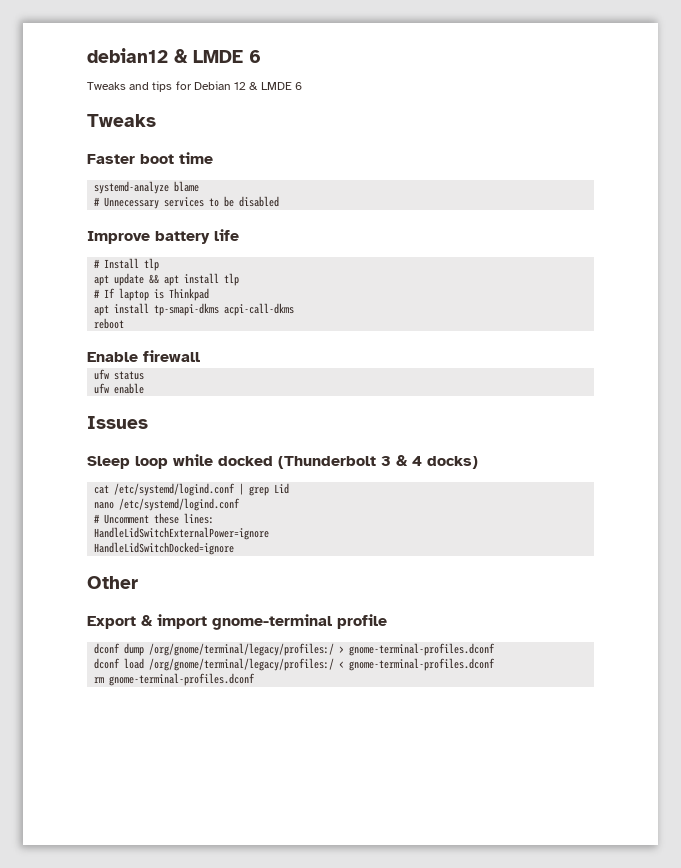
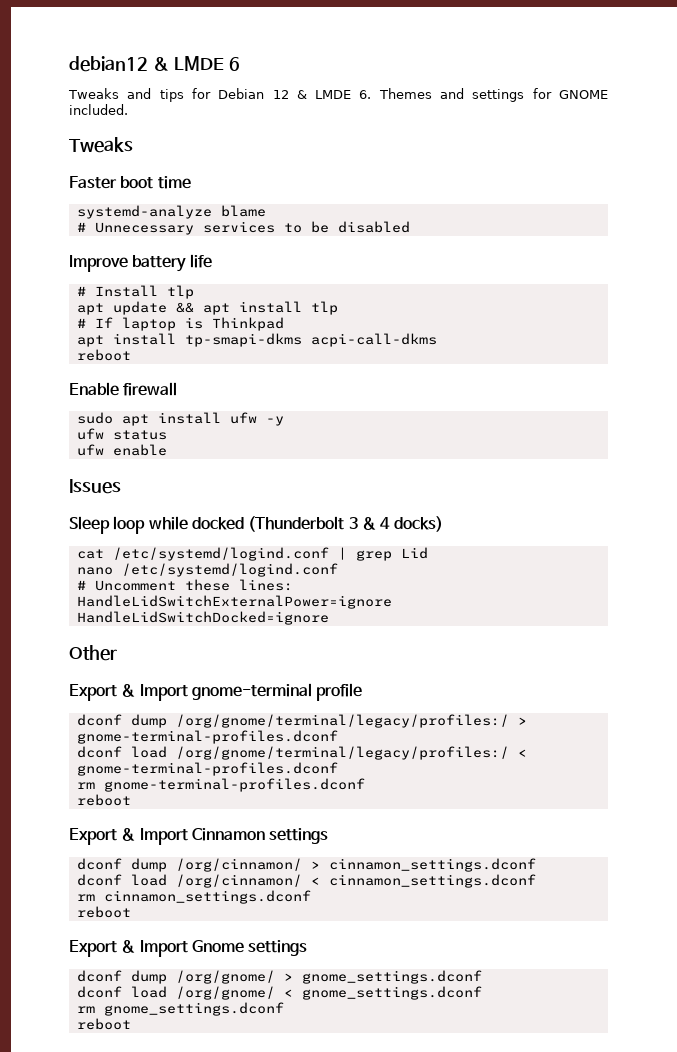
- Tweaks and tips for Debian 12 & LMDE 6
+ Tweaks and tips for Debian 12 & LMDE 6. Themes and settings for GNOME included.
+ sudo apt install ufw -y
- Export & import gnome-terminal profile
+ Export & Import gnome-terminal profile
  rm gnome-terminal-profiles.dconf
+ reboot
+ Export & Import Cinnamon settings
+ dconf dump /org/cinnamon/ > cinnamon_settings.dconf
+ dconf load /org/cinnamon/ < cinnamon_settings.dconf
+ rm cinnamon_settings.dconf
+ reboot
+ Export & Import Gnome settings
+ dconf dump /org/gnome/ > gnome_settings.dconf
+ dconf load /org/gnome/ < gnome_settings.dconf
+ rm gnome_settings.dconf
+ reboot

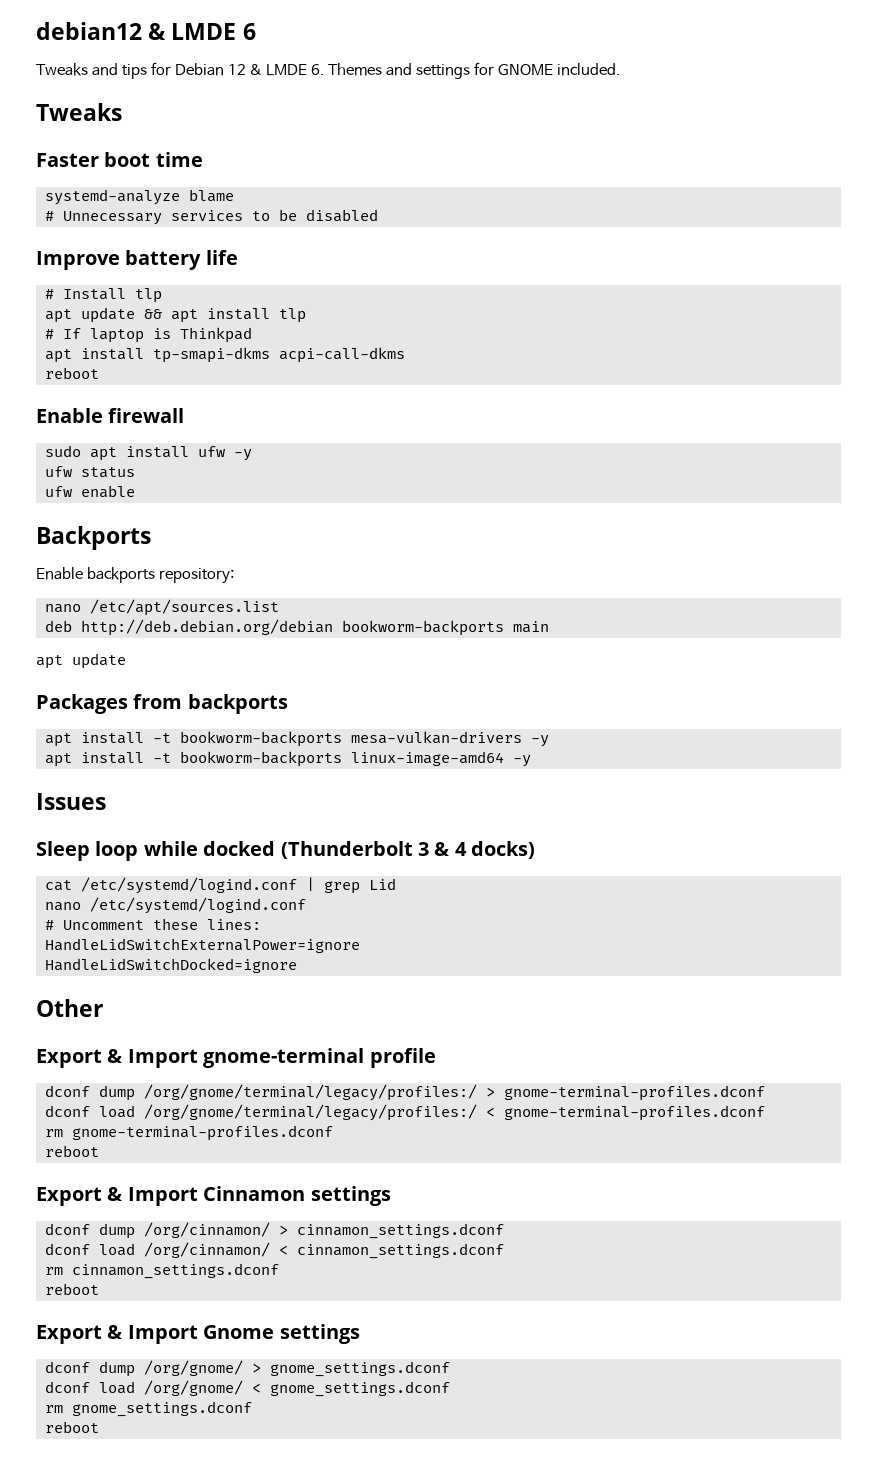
+ Backports
+ Enable backports repository:
+ nano /etc/apt/sources.list
+ deb http://deb.debian.org/debian bookworm-backports main
+ apt update
+ Packages from backports
+ apt install -t bookworm-backports mesa-vulkan-drivers -y
+ apt install -t bookworm-backports linux-image-amd64 -y

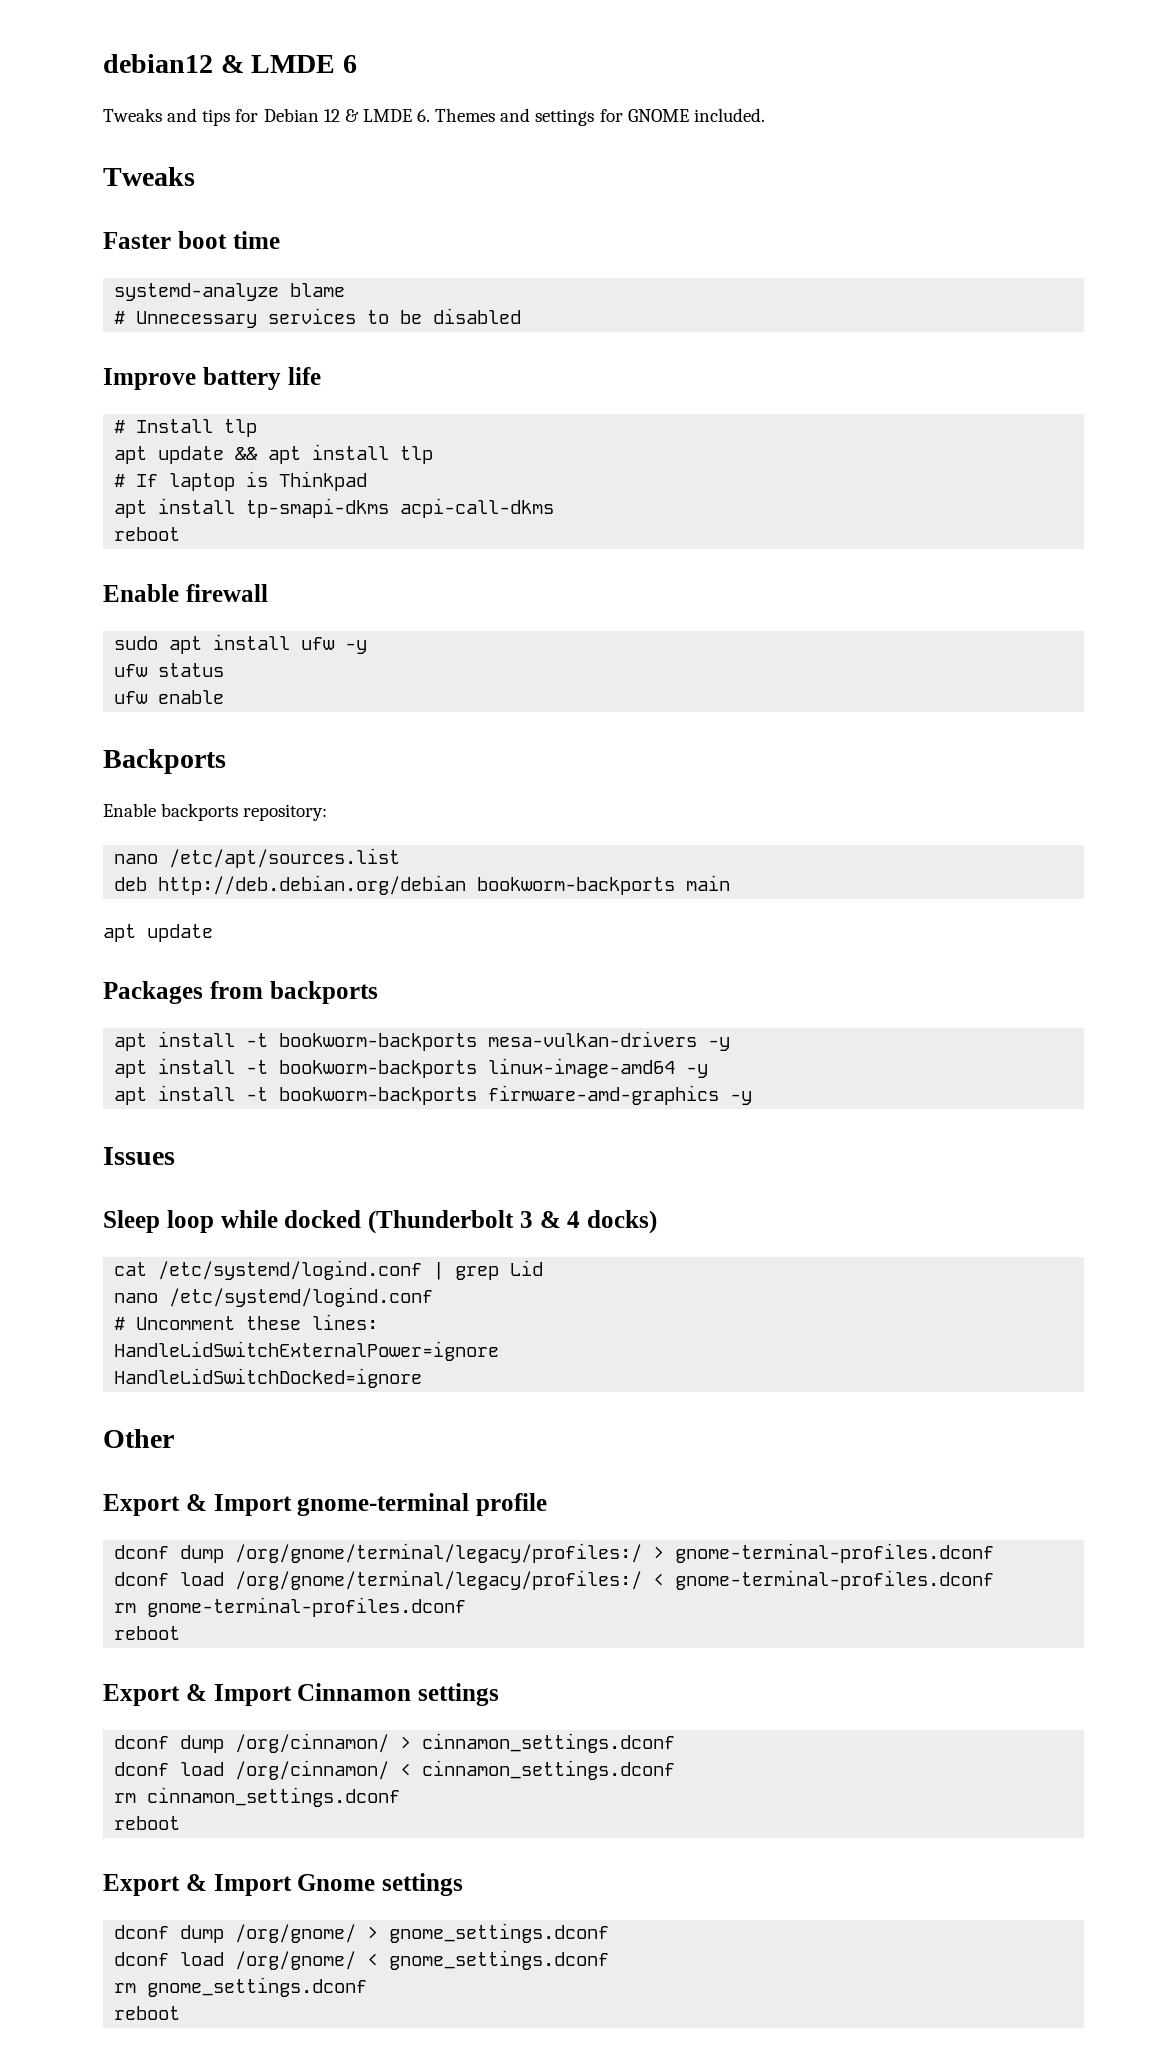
+ apt install -t bookworm-backports firmware-amd-graphics -y

